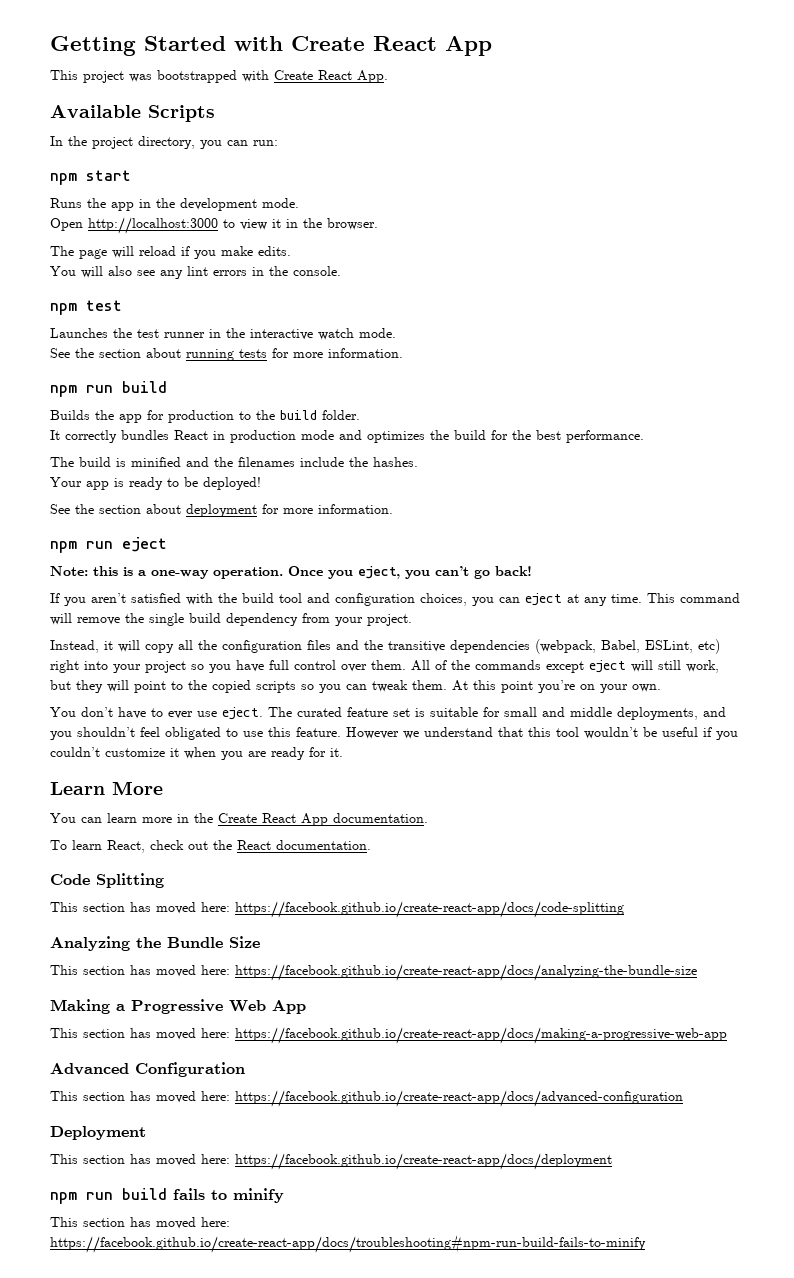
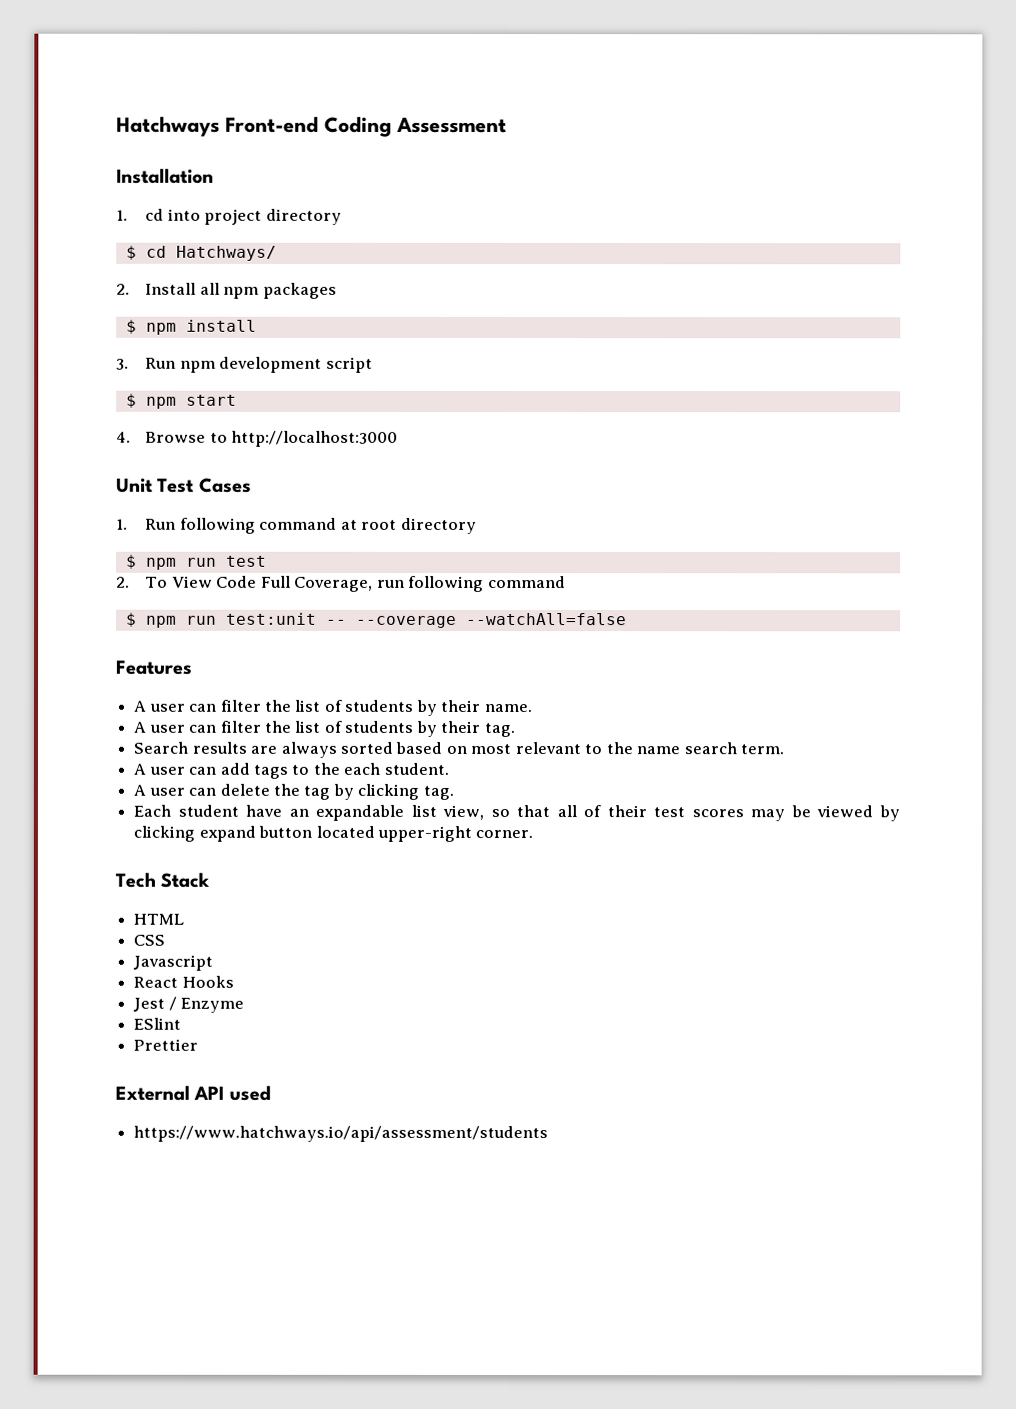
- Getting Started with Create React App
- This project was bootstrapped with Create React App.
- Available Scripts
- In the project directory, you can run:
- npm start
- Runs the app in the development mode.
- Open http://localhost:3000 to view it in the browser.
- The page will reload if you make edits.
- You will also see any lint errors in the console.
- npm test
- Launches the test runner in the interactive watch mode.
- See the section about running tests for more information.
- npm run build
- Builds the app for production to the build folder.
- It correctly bundles React in production mode and optimizes the build for the best performance.
- The build is minified and the filenames include the hashes.
- Your app is ready to be deployed!
- See the section about deployment for more information.
- npm run eject
- Note: this is a one-way operation. Once you eject, you can’t go back!
- If you aren’t satisfied with the build tool and configuration choices, you can eject at any time. This command will remove the single build dependency from your project.
- Instead, it will copy all the configuration files and the transitive dependencies (webpack, Babel, ESLint, etc) right into your project so you have full control over them. All of the commands except eject will still work, but they will point to the copied scripts so you can tweak them. At this point you’re on your own.
- You don’t have to ever use eject. The curated feature set is suitable for small and middle deployments, and you shouldn’t feel obligated to use this feature. However we understand that this tool wouldn’t be useful if you couldn’t customize it when you are ready for it.
- Learn More
- You can learn more in the Create React App documentation.
- To learn React, check out the React documentation.
- Code Splitting
- This section has moved here: https://facebook.github.io/create-react-app/docs/code-splitting
- Analyzing the Bundle Size
- This section has moved here: https://facebook.github.io/create-react-app/docs/analyzing-the-bundle-size
- Making a Progressive Web App
- This section has moved here: https://facebook.github.io/create-react-app/docs/making-a-progressive-web-app
- Advanced Configuration
- This section has moved here: https://facebook.github.io/create-react-app/docs/advanced-configuration
- Deployment
- This section has moved here: https://facebook.github.io/create-react-app/docs/deployment
- npm run build fails to minify
- This section has moved here: https://facebook.github.io/create-react-app/docs/troubleshooting#npm-run-build-fails-to-minify
+ Hatchways Front-end Coding Assessment
+ Installation
+ 1. cd into project directory
+ $ cd Hatchways/
+ 2. Install all npm packages
+ $ npm install
+ 3. Run npm development script
+ $ npm start
+ 4. Browse to http://localhost:3000
+ Unit Test Cases
+ 1. Run following command at root directory
+ $ npm run test
+ 2. To View Code Full Coverage, run following command
+ $ npm run test:unit -- --coverage --watchAll=false
+ Features
+ A user can filter the list of students by their name.
+ A user can filter the list of students by their tag.
+ Search results are always sorted based on most relevant to the name search term.
+ A user can add tags to the each student.
+ A user can delete the tag by clicking tag.
+ Each student have an expandable list view, so that all of their test scores may be viewed by clicking expand button located upper-right corner.
+ Tech Stack
+ HTML
+ CSS
+ Javascript
+ React Hooks
+ Jest / Enzyme
+ ESlint
+ Prettier
+ External API used
+ https://www.hatchways.io/api/assessment/students

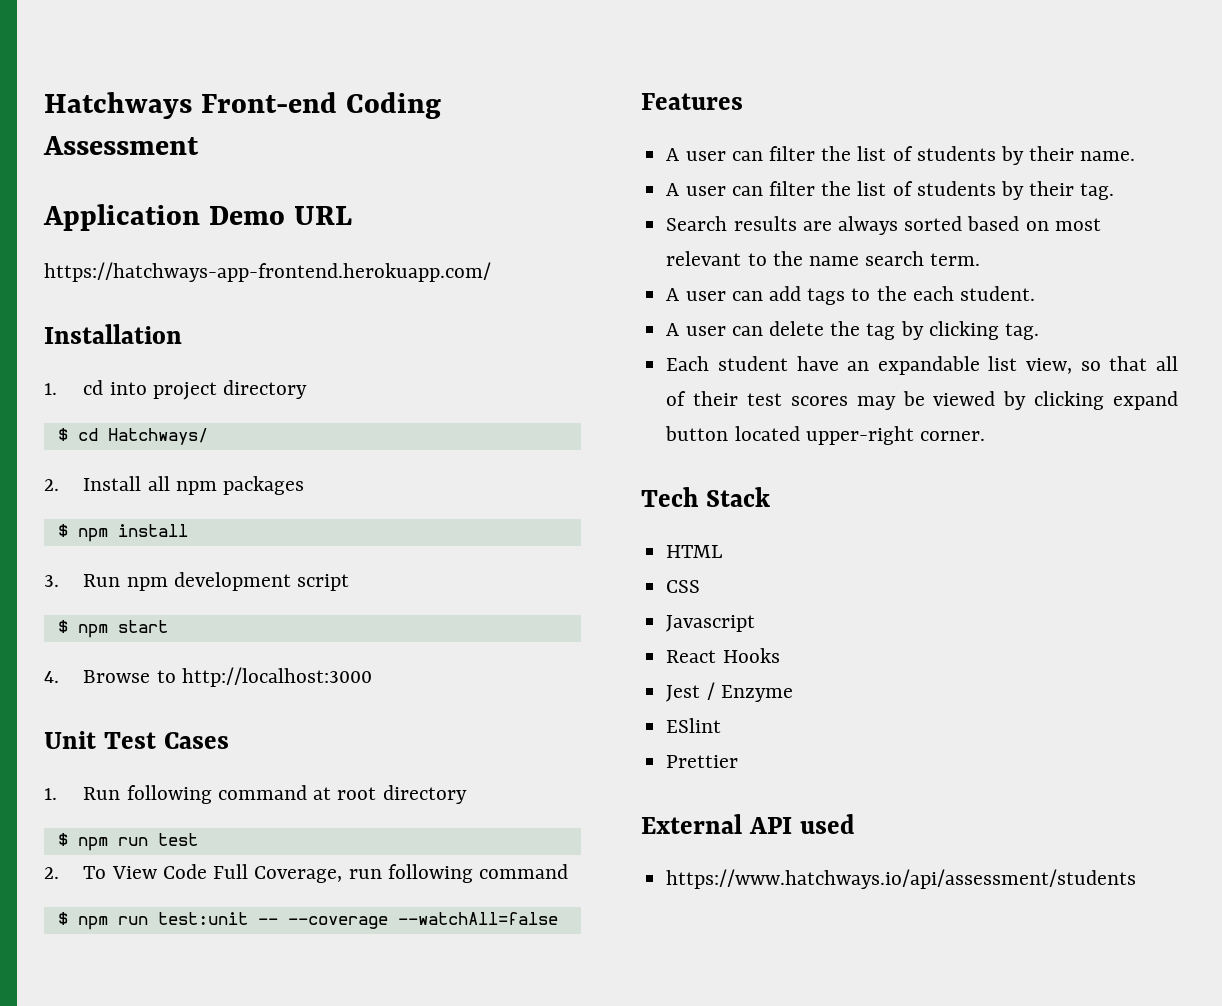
+ Application Demo URL
+ https://hatchways-app-frontend.herokuapp.com/

